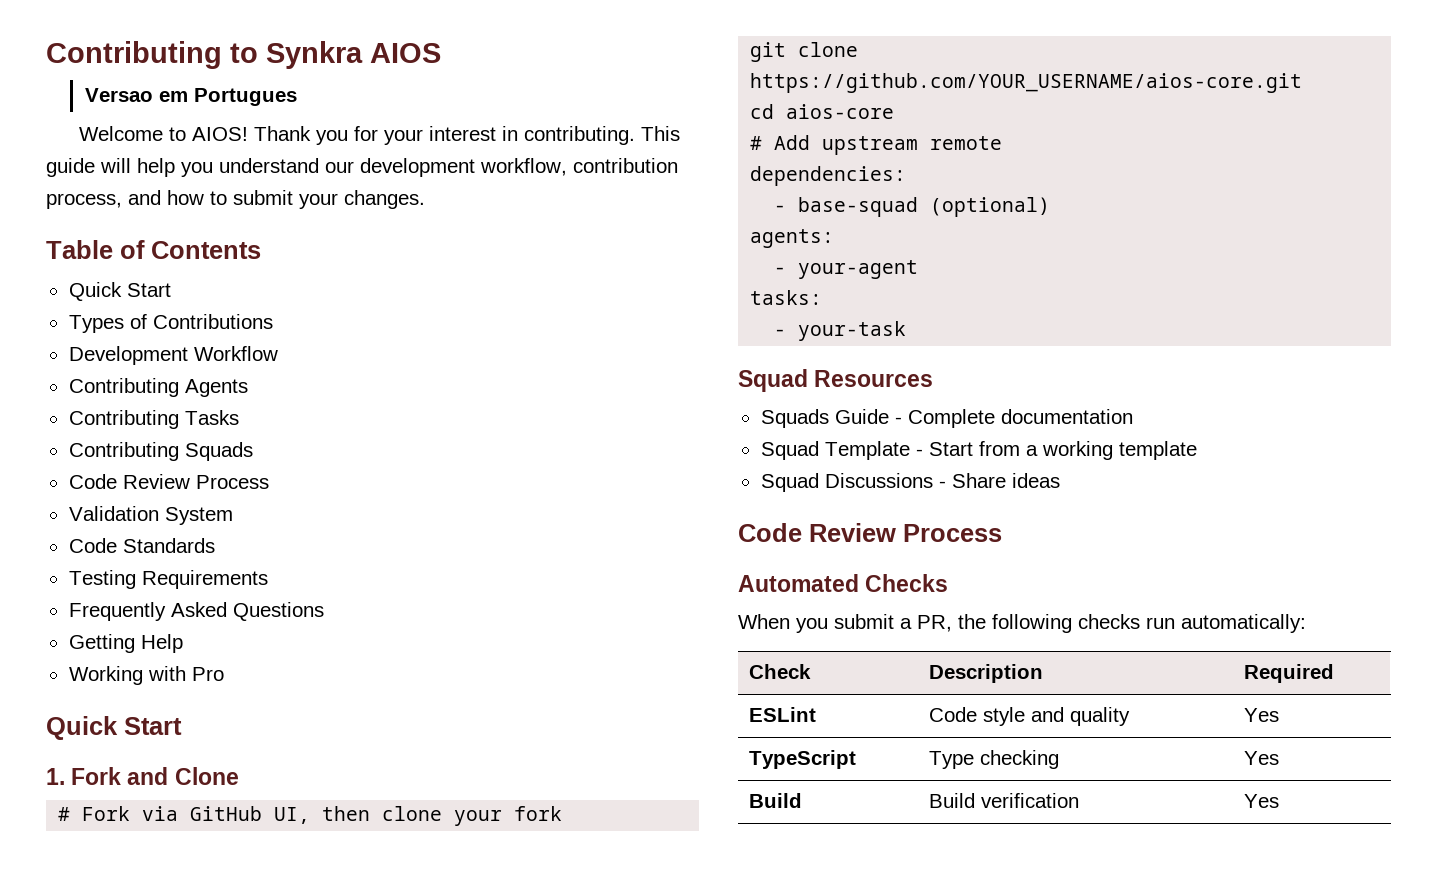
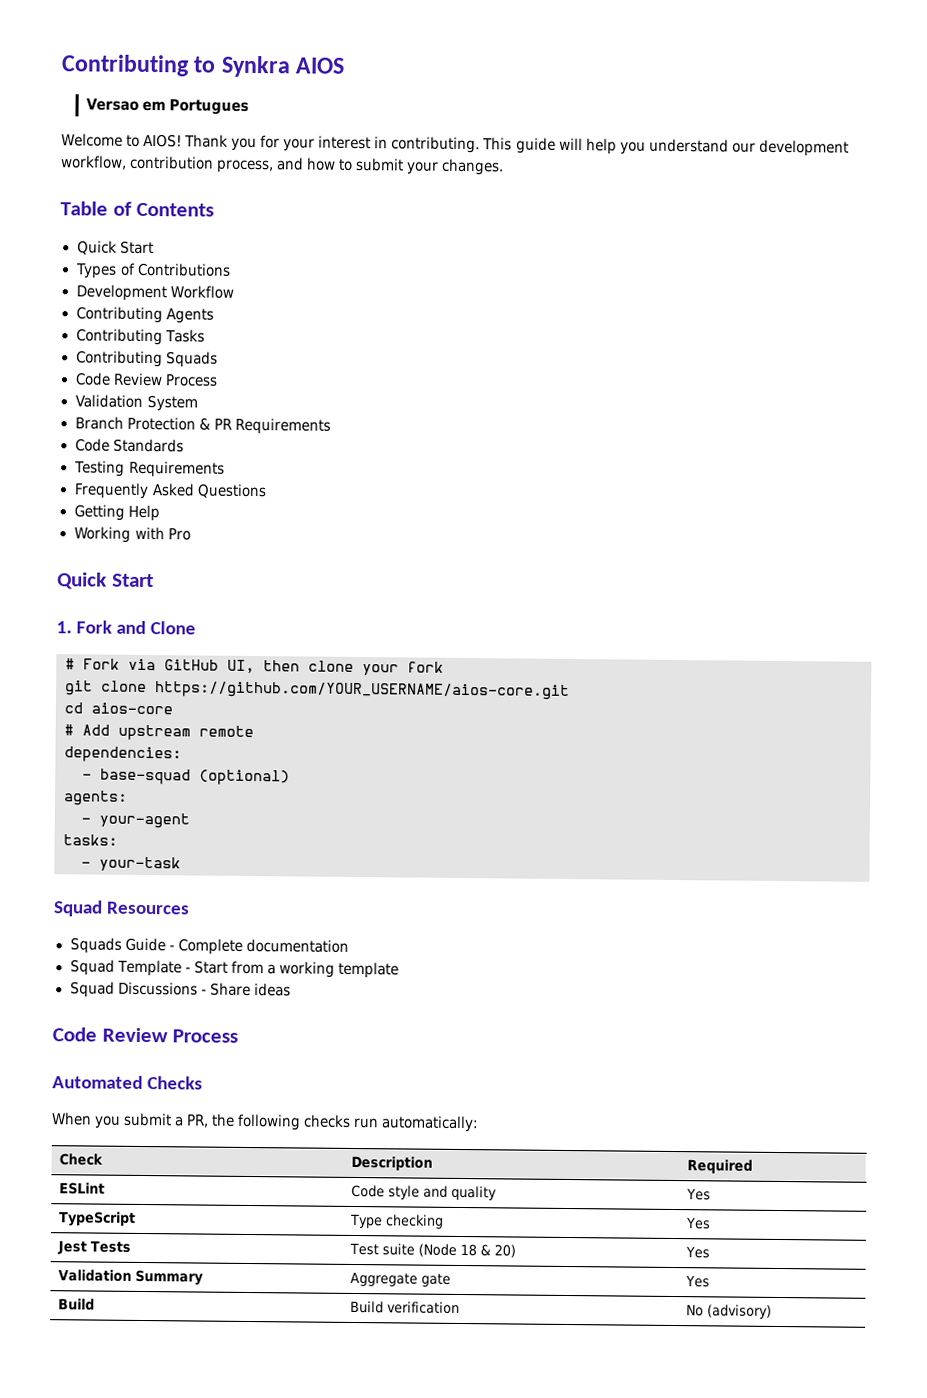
+ Branch Protection & PR Requirements
+ Jest Tests | Test suite (Node 18 & 20) | Yes
+ Validation Summary | Aggregate gate | Yes
- Build | Build verification | Yes
+ Build | Build verification | No (advisory)

